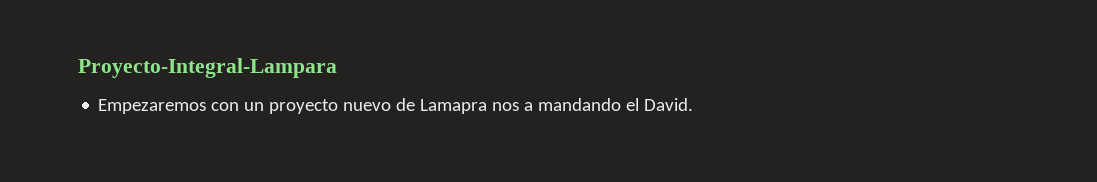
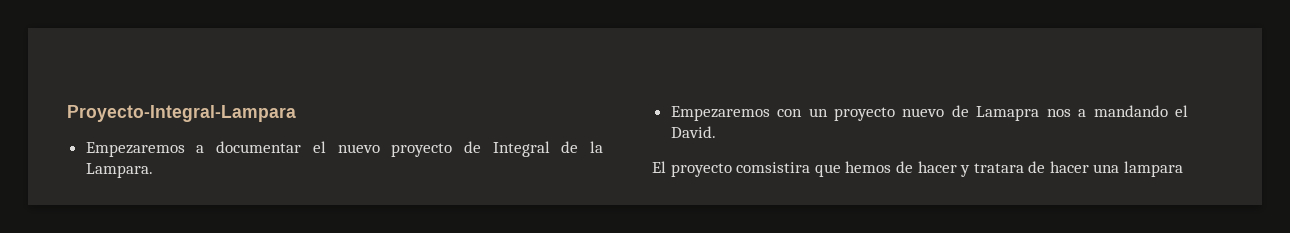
+ Empezaremos a documentar el nuevo proyecto de Integral de la Lampara.
+ El proyecto comsistira que hemos de hacer y tratara de hacer una lampara

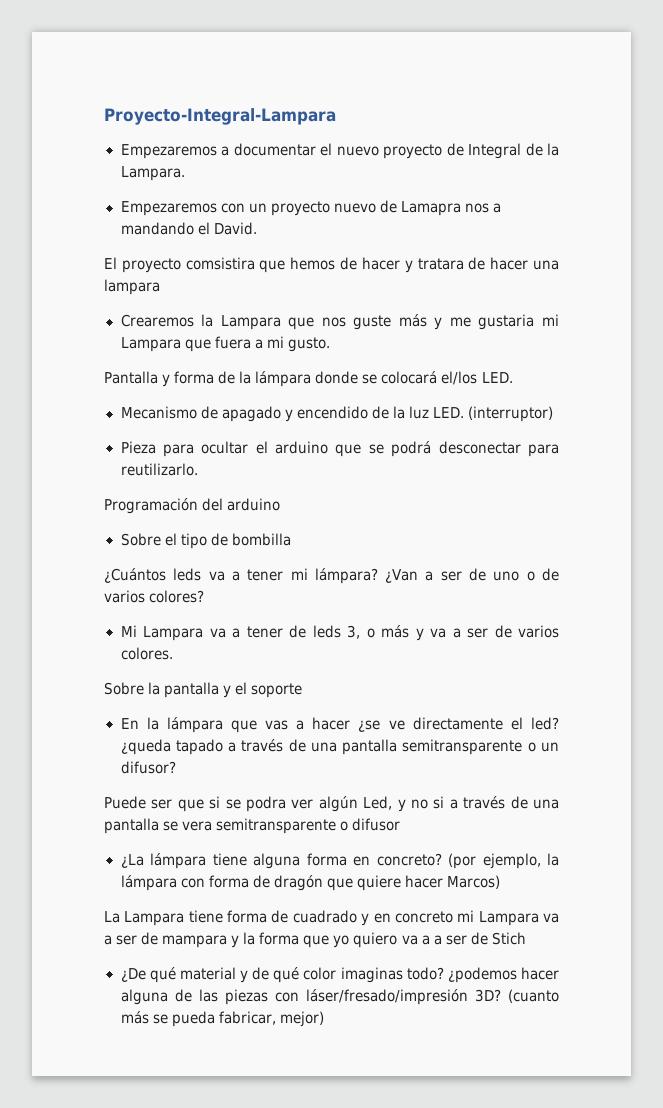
+ Crearemos la Lampara que nos guste más y me gustaria mi Lampara que fuera a mi gusto.
+ Pantalla y forma de la lámpara donde se colocará el/los LED.
+ Mecanismo de apagado y encendido de la luz LED. (interruptor)
+ Pieza para ocultar el arduino que se podrá desconectar para reutilizarlo.
+ Programación del arduino
+ Sobre el tipo de bombilla
+ ¿Cuántos leds va a tener mi lámpara? ¿Van a ser de uno o de varios colores?
+ Mi Lampara va a tener de leds 3, o más y va a ser de varios colores.
+ Sobre la pantalla y el soporte
+ En la lámpara que vas a hacer ¿se ve directamente el led? ¿queda tapado a través de una pantalla semitransparente o un difusor?
+ Puede ser que si se podra ver algún Led, y no si a través de una pantalla se vera semitransparente o difusor
+ ¿La lámpara tiene alguna forma en concreto? (por ejemplo, la lámpara con forma de dragón que quiere hacer Marcos)
+ La Lampara tiene forma de cuadrado y en concreto mi Lampara va a ser de mampara y la forma que yo quiero va a a ser de Stich
+ ¿De qué material y de qué color imaginas todo? ¿podemos hacer alguna de las piezas con láser/fresado/impresión 3D? (cuanto más se pueda fabricar, mejor)

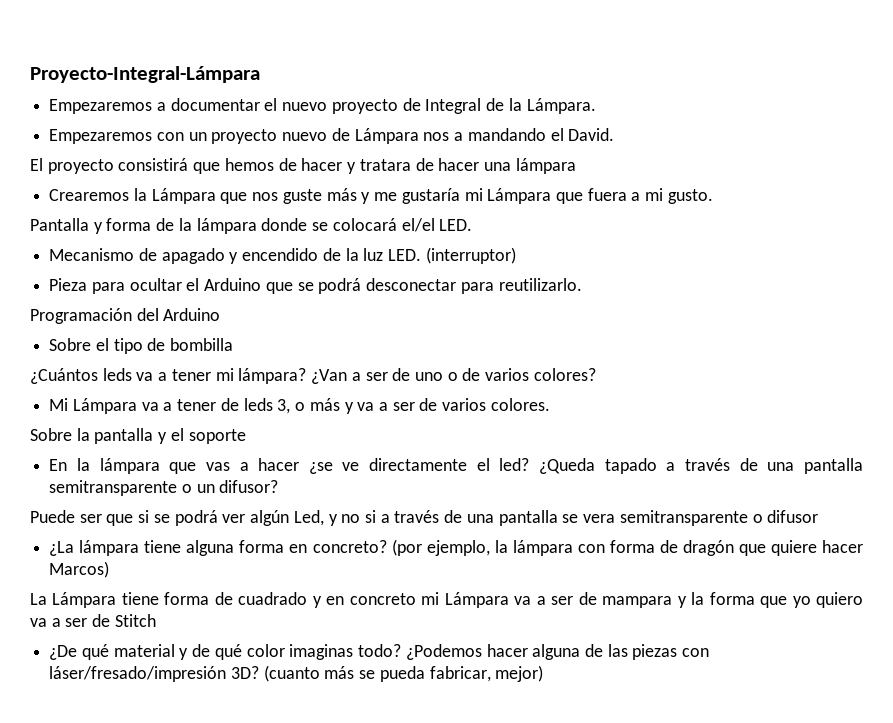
- Proyecto-Integral-Lampara
+ Proyecto-Integral-Lámpara
- Empezaremos a documentar el nuevo proyecto de Integral de la Lampara.
+ Empezaremos a documentar el nuevo proyecto de Integral de la Lámpara.
- Empezaremos con un proyecto nuevo de Lamapra nos a mandando el David.
+ Empezaremos con un proyecto nuevo de Lámpara nos a mandando el David.
- El proyecto comsistira que hemos de hacer y tratara de hacer una lampara
+ El proyecto consistirá que hemos de hacer y tratara de hacer una lámpara
- Crearemos la Lampara que nos guste más y me gustaria mi Lampara que fuera a mi gusto.
+ Crearemos la Lámpara que nos guste más y me gustaría mi Lámpara que fuera a mi gusto.
- Pantalla y forma de la lámpara donde se colocará el/los LED.
+ Pantalla y forma de la lámpara donde se colocará el/el LED.
- Pieza para ocultar el arduino que se podrá desconectar para reutilizarlo.
+ Pieza para ocultar el Arduino que se podrá desconectar para reutilizarlo.
- Programación del arduino
+ Programación del Arduino
- Mi Lampara va a tener de leds 3, o más y va a ser de varios colores.
+ Mi Lámpara va a tener de leds 3, o más y va a ser de varios colores.
- ¿queda tapado a través de una pantalla semitransparente o un difusor?
+ ¿Queda tapado a través de una pantalla semitransparente o un difusor?
- Puede ser que si se podra ver algún Led, y no si a través de una pantalla se vera semitransparente o difusor
+ Puede ser que si se podrá ver algún Led, y no si a través de una pantalla se vera semitransparente o difusor
- La Lampara tiene forma de cuadrado y en concreto mi Lampara va a ser de mampara y la forma que yo quiero va a a ser de Stich
+ La Lámpara tiene forma de cuadrado y en concreto mi Lámpara va a ser de mampara y la forma que yo quiero va a ser de Stitch
- ¿podemos hacer alguna de las piezas con láser/fresado/impresión 3D?
+ ¿Podemos hacer alguna de las piezas con láser/fresado/impresión 3D?

